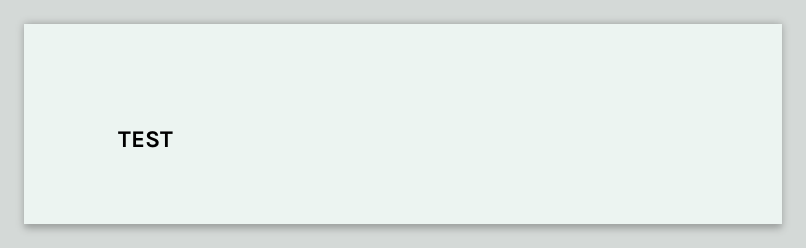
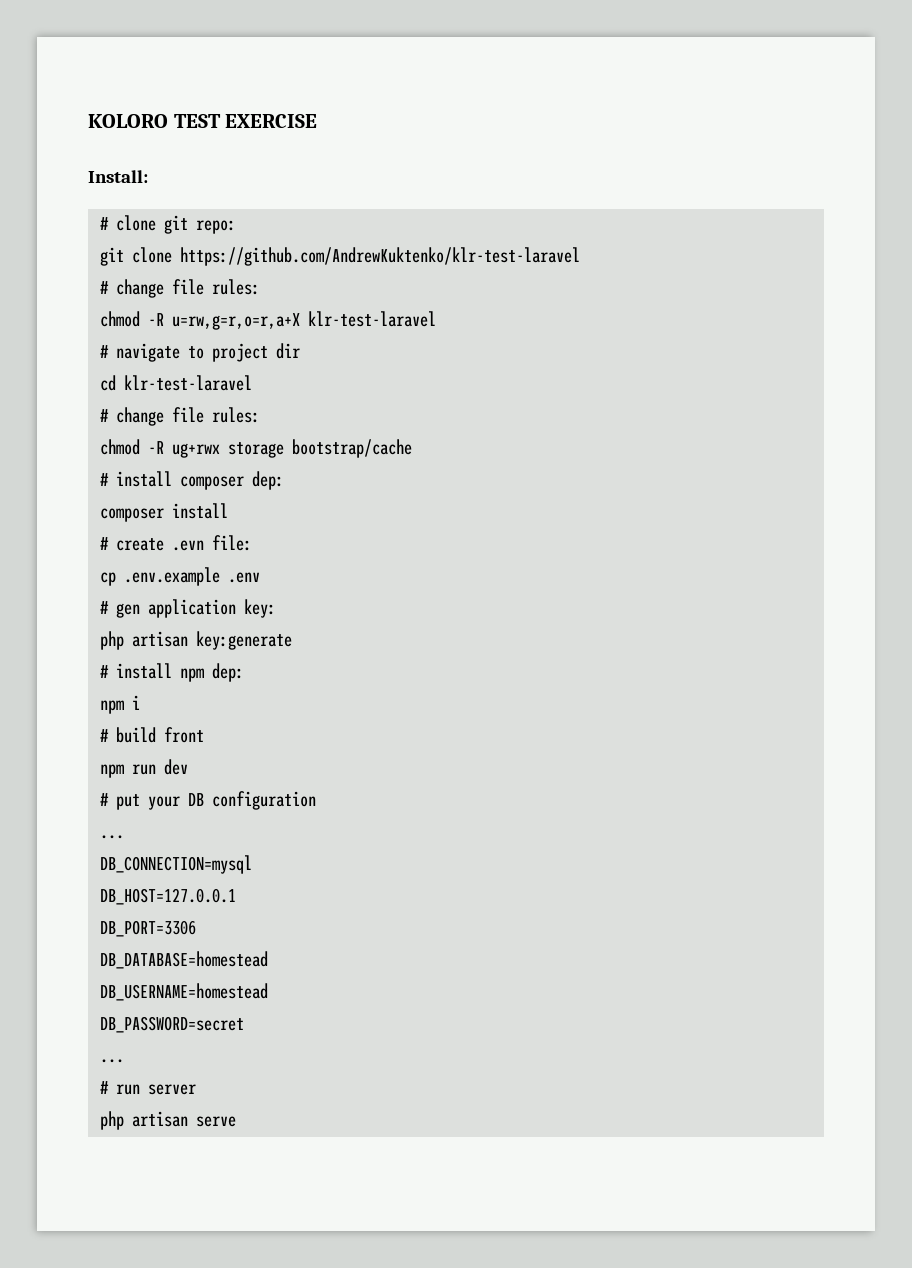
- TEST
+ KOLORO TEST EXERCISE
+ Install:
+ # clone git repo:
+ git clone https://github.com/AndrewKuktenko/klr-test-laravel
+ # change file rules:
+ chmod -R u=rw,g=r,o=r,a+X klr-test-laravel
+ # navigate to project dir
+ cd klr-test-laravel
+ # change file rules:
+ chmod -R ug+rwx storage bootstrap/cache
+ # install composer dep:
+ composer install
+ # create .evn file:
+ cp .env.example .env
+ # gen application key:
+ php artisan key:generate
+ # install npm dep:
+ npm i
+ # build front
+ npm run dev
+ # put your DB configuration
+ ...
+ DB_CONNECTION=mysql
+ DB_HOST=127.0.0.1
+ DB_PORT=3306
+ DB_DATABASE=homestead
+ DB_USERNAME=homestead
+ DB_PASSWORD=secret
+ ...
+ # run server
+ php artisan serve

